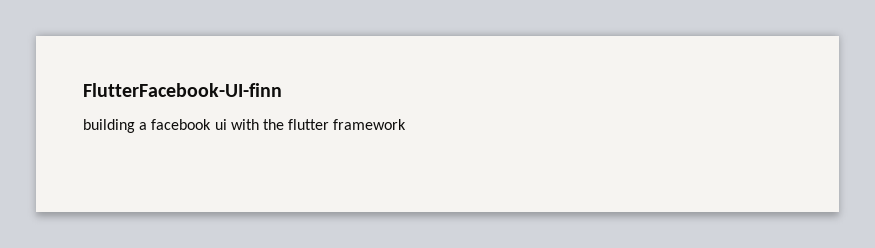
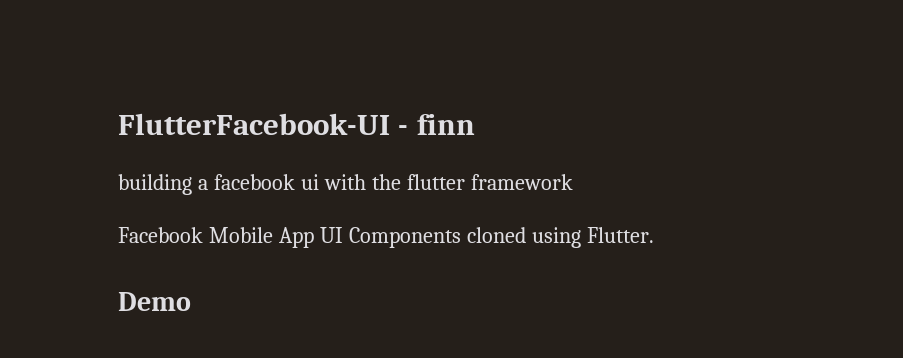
- FlutterFacebook-UI-finn
+ FlutterFacebook-UI - finn
+ Facebook Mobile App UI Components cloned using Flutter.
+ Demo

